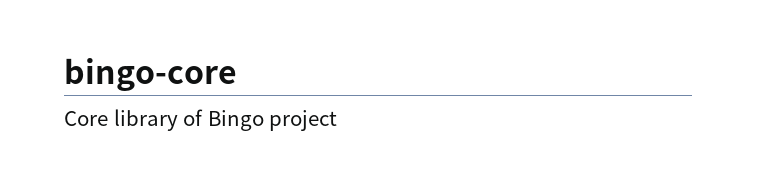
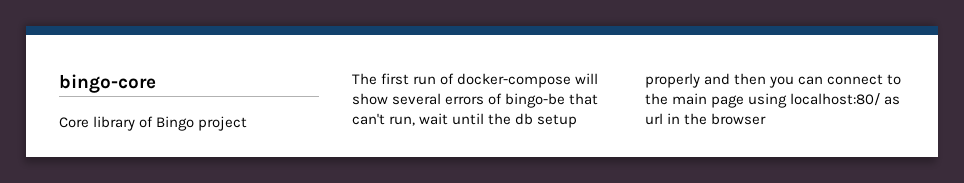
+ The first run of docker-compose will show several errors of bingo-be that can't run, wait until the db setup properly and then you can connect to the main page using localhost:80/ as url in the browser

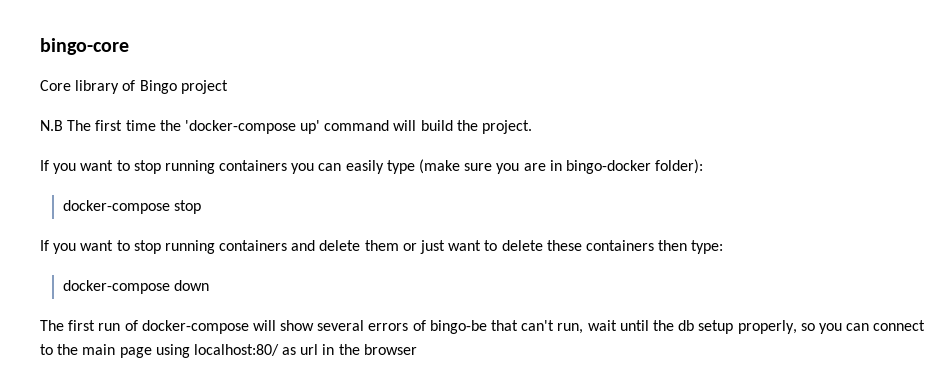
+ N.B The first time the 'docker-compose up' command will build the project.
+ If you want to stop running containers you can easily type (make sure you are in bingo-docker folder):
+ docker-compose stop
+ If you want to stop running containers and delete them or just want to delete these containers then type:
+ docker-compose down
- The first run of docker-compose will show several errors of bingo-be that can't run, wait until the db setup properly and then you can connect to the main page using localhost:80/ as url in the browser
+ The first run of docker-compose will show several errors of bingo-be that can't run, wait until the db setup properly, so you can connect to the main page using localhost:80/ as url in the browser

